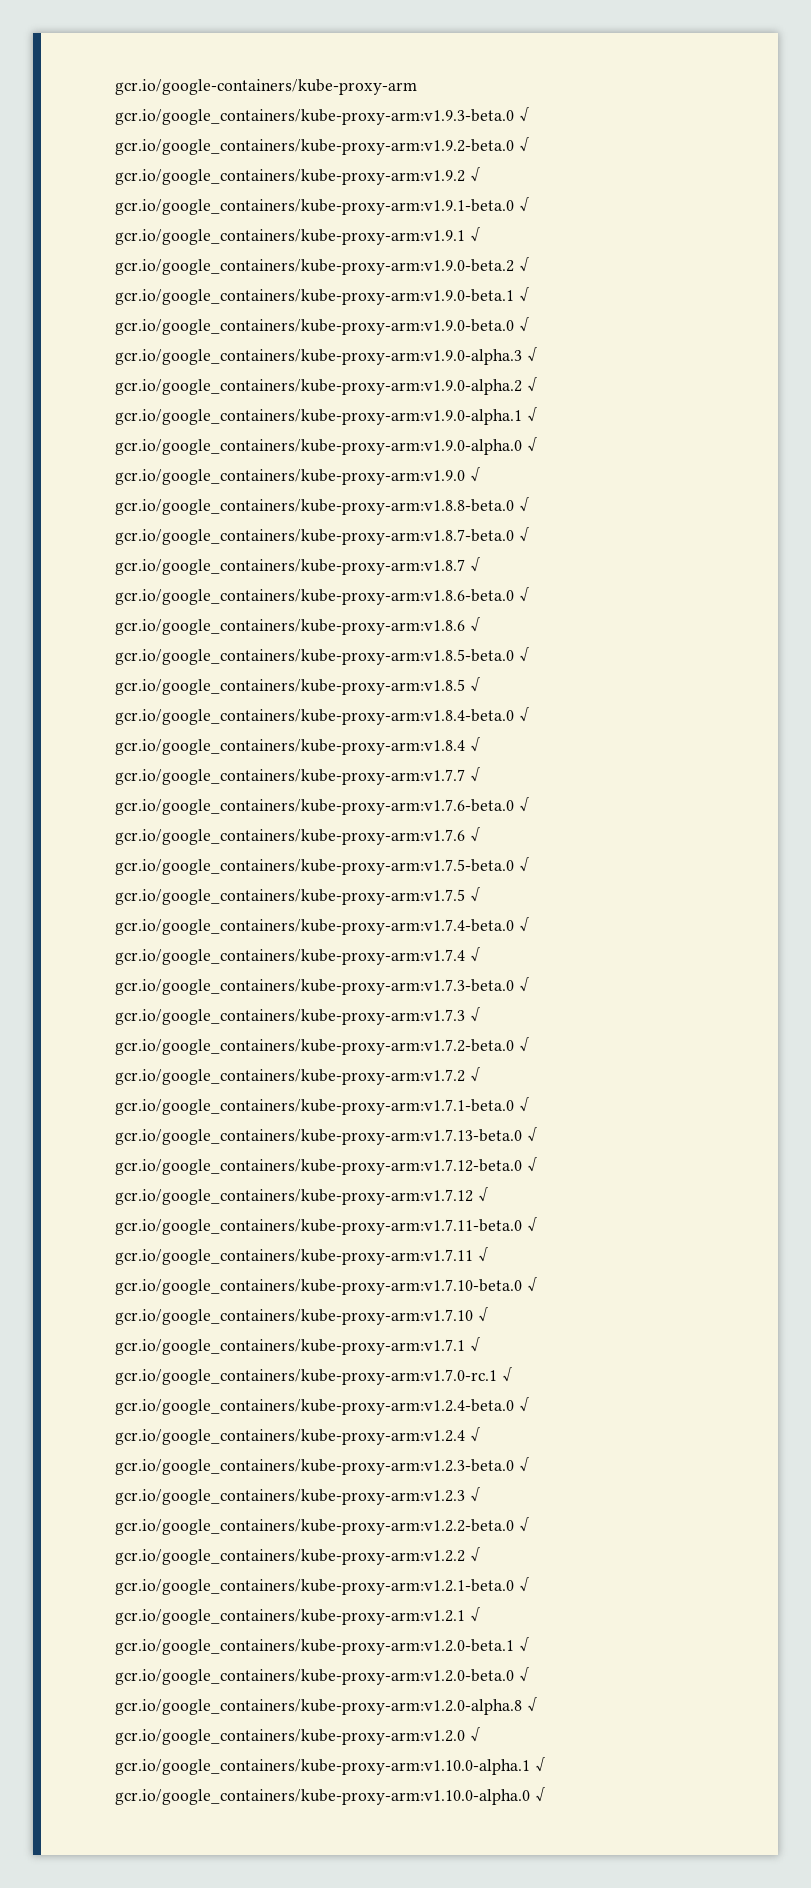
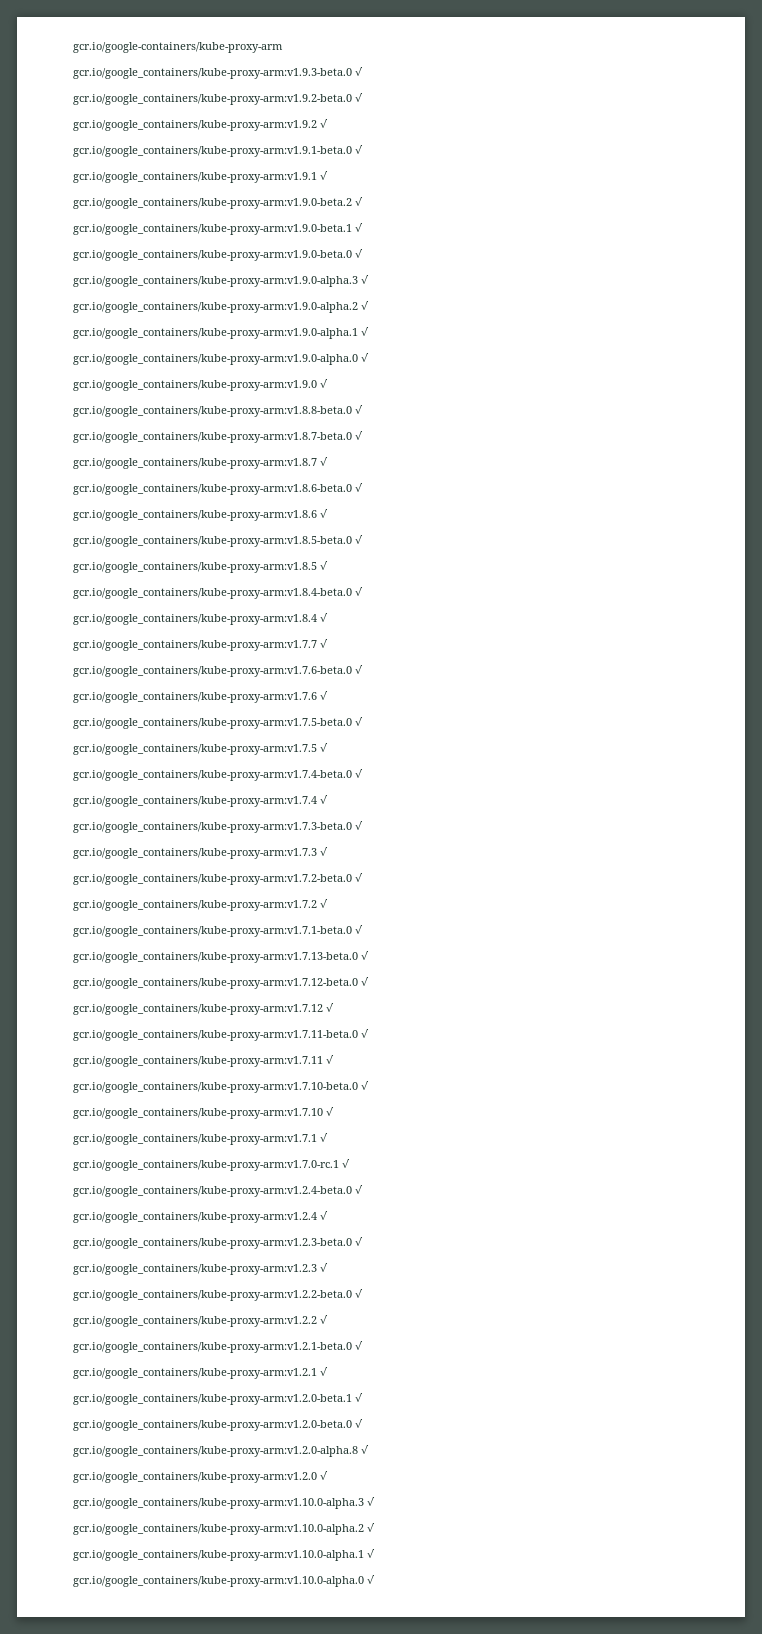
+ gcr.io/google_containers/kube-proxy-arm:v1.10.0-alpha.3 √
+ gcr.io/google_containers/kube-proxy-arm:v1.10.0-alpha.2 √

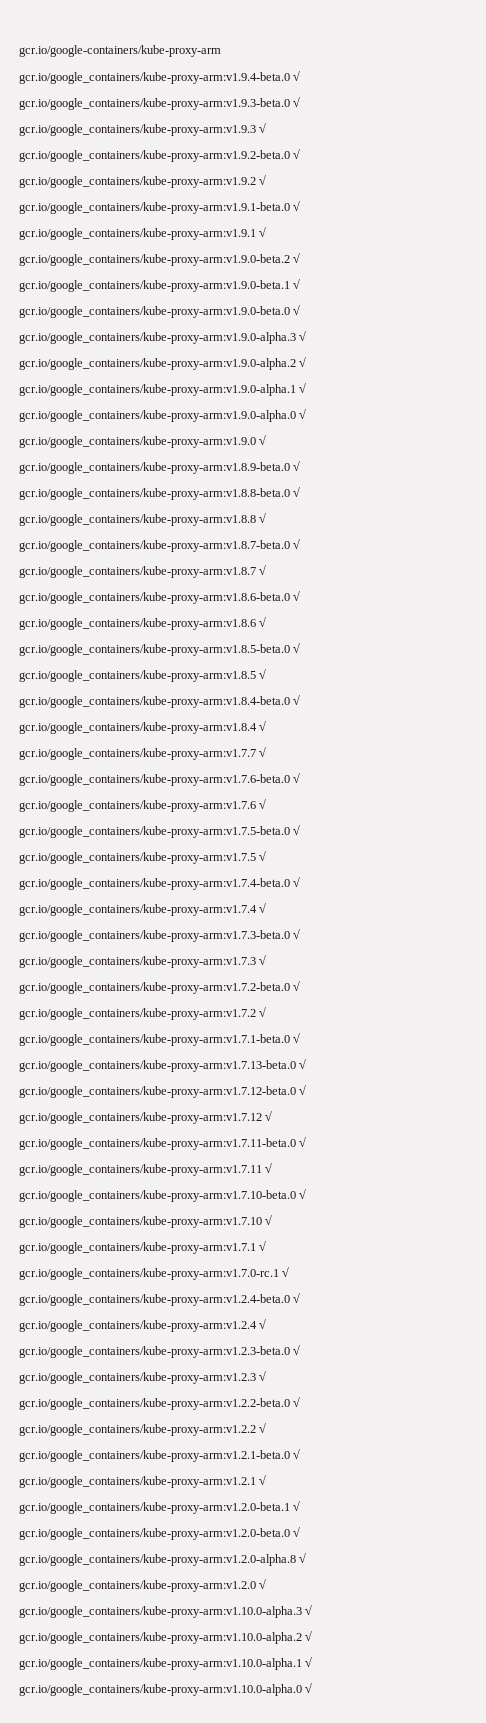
+ gcr.io/google_containers/kube-proxy-arm:v1.9.4-beta.0 √
+ gcr.io/google_containers/kube-proxy-arm:v1.9.3 √
+ gcr.io/google_containers/kube-proxy-arm:v1.8.9-beta.0 √
+ gcr.io/google_containers/kube-proxy-arm:v1.8.8 √

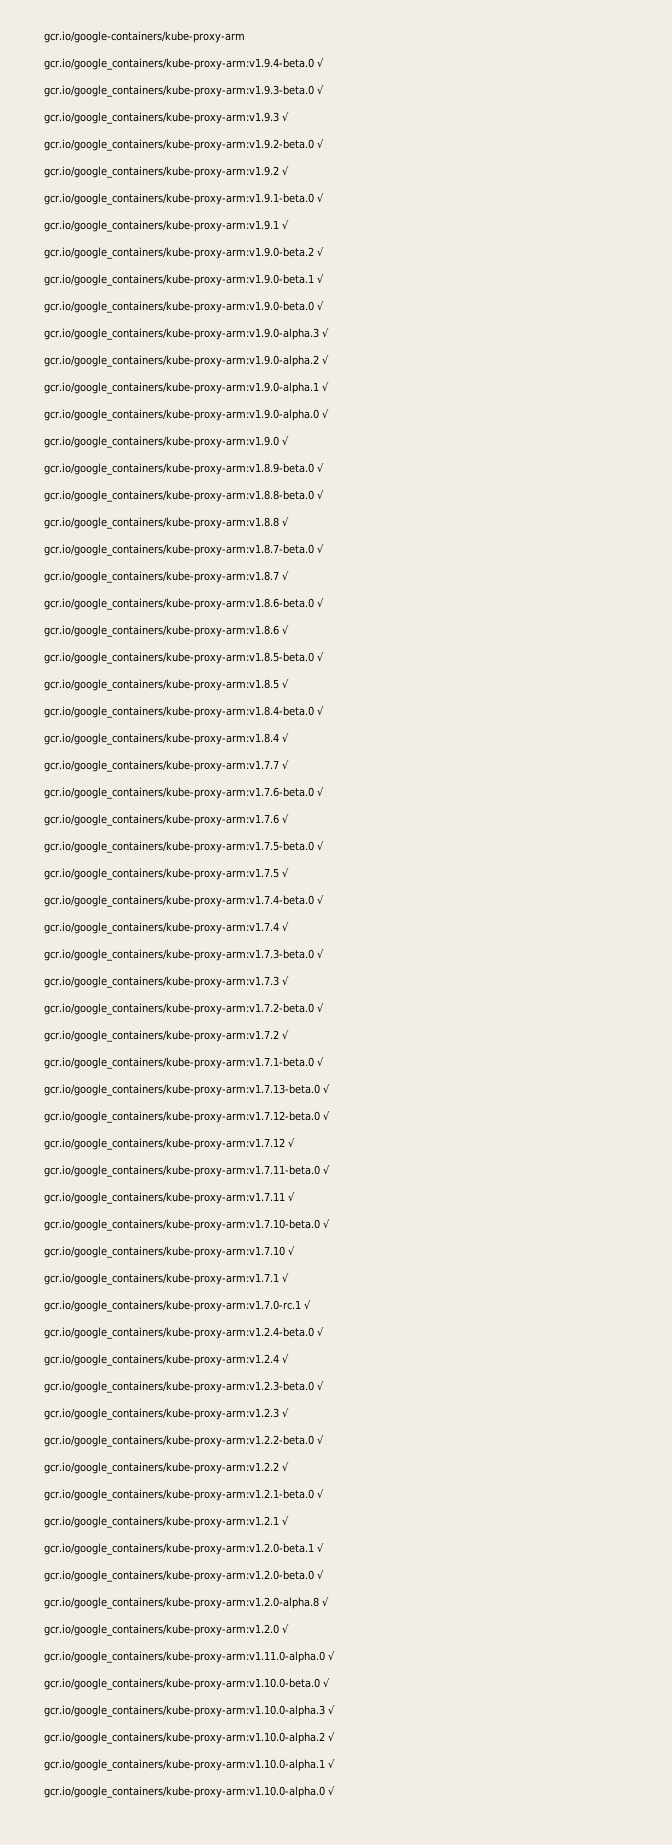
+ gcr.io/google_containers/kube-proxy-arm:v1.11.0-alpha.0 √
+ gcr.io/google_containers/kube-proxy-arm:v1.10.0-beta.0 √

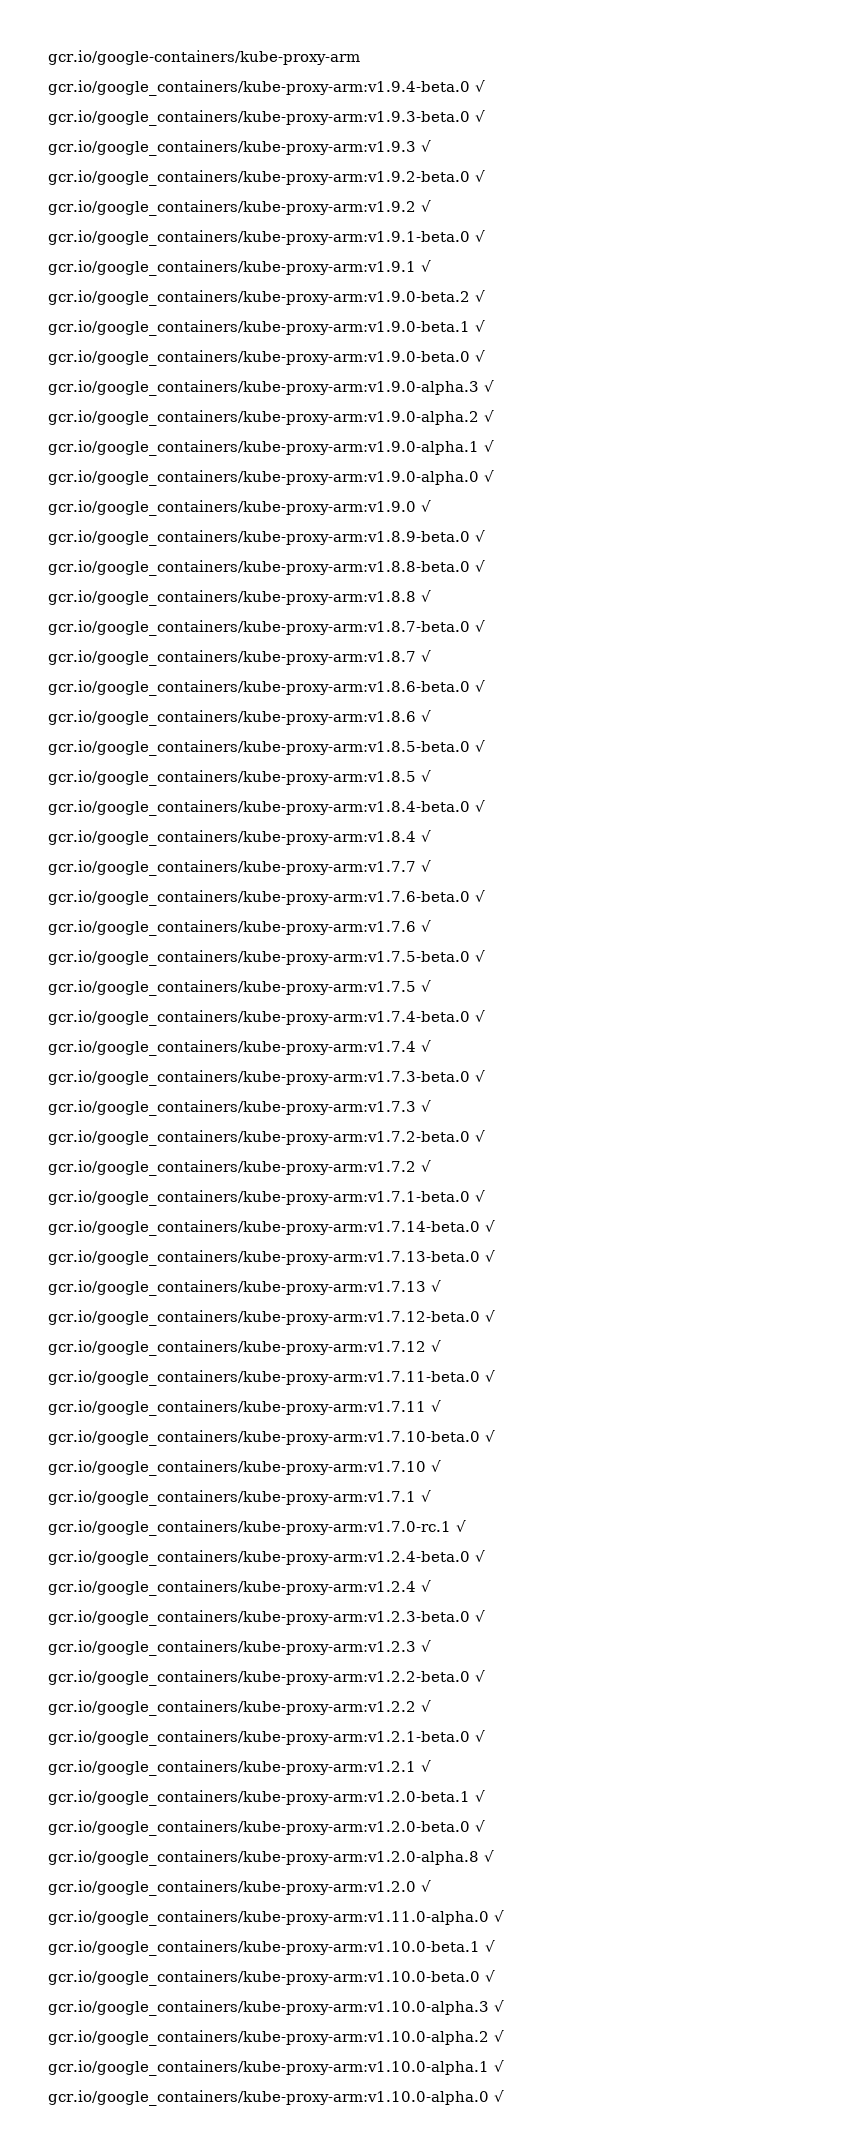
+ gcr.io/google_containers/kube-proxy-arm:v1.7.14-beta.0 √
+ gcr.io/google_containers/kube-proxy-arm:v1.7.13 √
+ gcr.io/google_containers/kube-proxy-arm:v1.10.0-beta.1 √

